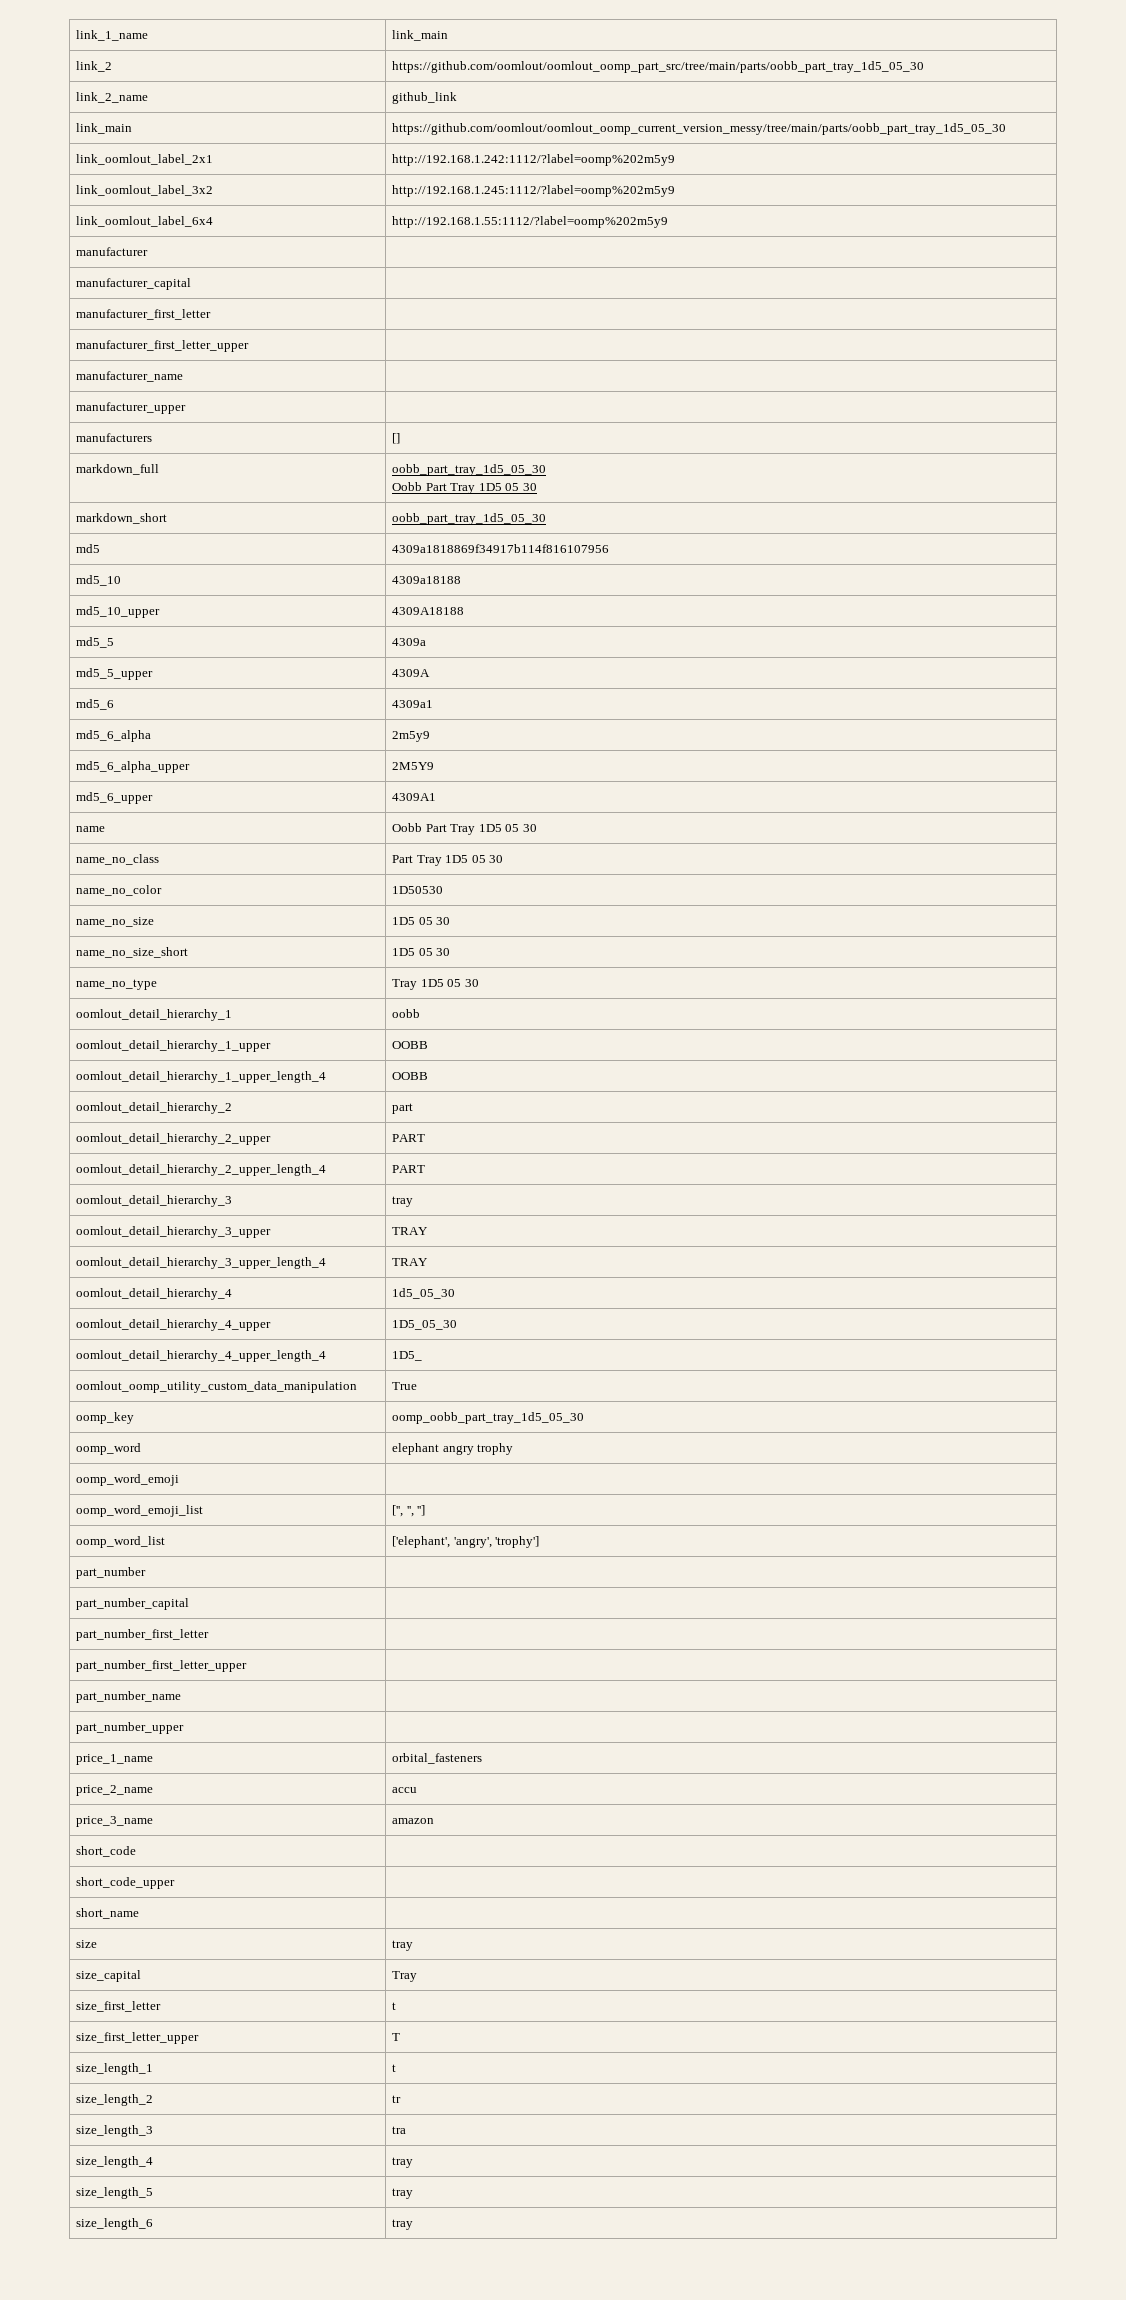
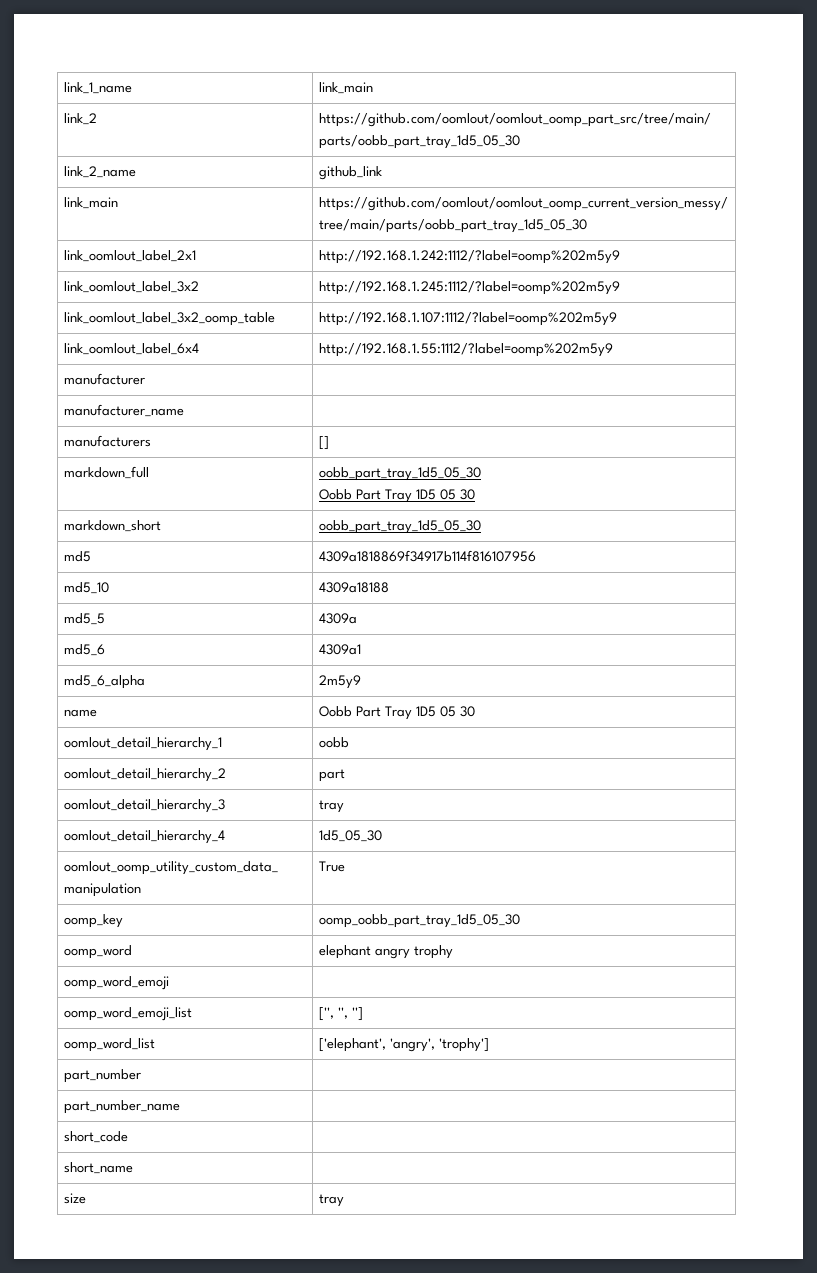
+ link_oomlout_label_3x2_oomp_table | http://192.168.1.107:1112/?label=oomp%202m5y9
- manufacturer_capital |
- manufacturer_first_letter |
- manufacturer_first_letter_upper |
- manufacturer_upper |
- md5_10_upper | 4309A18188
- md5_5_upper | 4309A
- md5_6_alpha_upper | 2M5Y9
- md5_6_upper | 4309A1
- name_no_class | Part Tray 1D5 05 30
- name_no_color | 1D50530
- name_no_size | 1D5 05 30
- name_no_size_short | 1D5 05 30
- name_no_type | Tray 1D5 05 30
  oomlout_detail_hierarchy_1 | oobb
- oomlout_detail_hierarchy_1_upper | OOBB
- oomlout_detail_hierarchy_1_upper_length_4 | OOBB
  oomlout_detail_hierarchy_2 | part
- oomlout_detail_hierarchy_2_upper | PART
- oomlout_detail_hierarchy_2_upper_length_4 | PART
  oomlout_detail_hierarchy_3 | tray
- oomlout_detail_hierarchy_3_upper | TRAY
- oomlout_detail_hierarchy_3_upper_length_4 | TRAY
  oomlout_detail_hierarchy_4 | 1d5_05_30
- oomlout_detail_hierarchy_4_upper | 1D5_05_30
- oomlout_detail_hierarchy_4_upper_length_4 | 1D5_
- part_number_capital |
- part_number_first_letter |
- part_number_first_letter_upper |
  part_number_name |
- part_number_upper |
- price_1_name | orbital_fasteners
- price_2_name | accu
- price_3_name | amazon
- short_code_upper |
- size_capital | Tray
- size_first_letter | t
- size_first_letter_upper | T
- size_length_1 | t
- size_length_2 | tr
- size_length_3 | tra
- size_length_4 | tray
- size_length_5 | tray
- size_length_6 | tray

